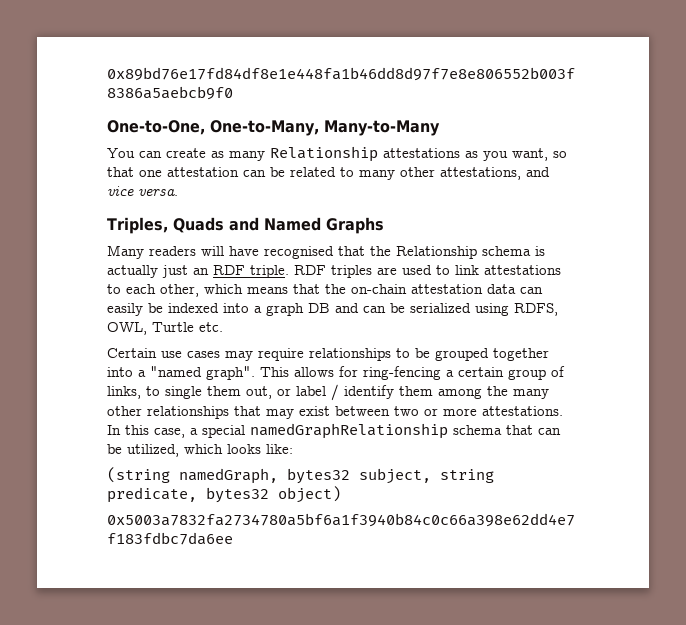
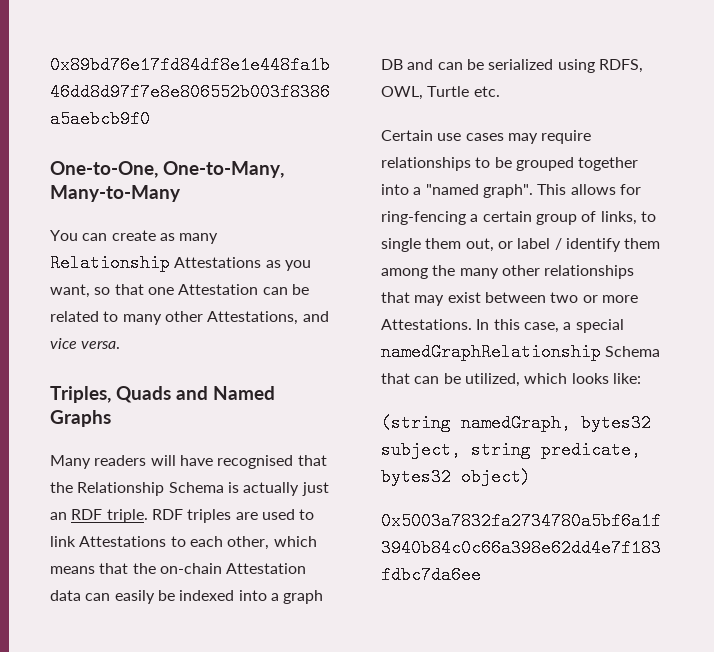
- You can create as many Relationship attestations as you want, so that one attestation can be related to many other attestations, and vice versa.
+ You can create as many Relationship Attestations as you want, so that one Attestation can be related to many other Attestations, and vice versa.
- Many readers will have recognised that the Relationship schema is actually just an RDF triple.
+ Many readers will have recognised that the Relationship Schema is actually just an RDF triple.
- RDF triples are used to link attestations to each other, which means that the on-chain attestation data can easily be indexed into a graph DB and can be serialized using RDFS, OWL, Turtle etc.
+ RDF triples are used to link Attestations to each other, which means that the on-chain Attestation data can easily be indexed into a graph DB and can be serialized using RDFS, OWL, Turtle etc.
- This allows for ring-fencing a certain group of links, to single them out, or label / identify them among the many other relationships that may exist between two or more attestations.
+ This allows for ring-fencing a certain group of links, to single them out, or label / identify them among the many other relationships that may exist between two or more Attestations.
- In this case, a special namedGraphRelationship schema that can be utilized, which looks like:
+ In this case, a special namedGraphRelationship Schema that can be utilized, which looks like:

